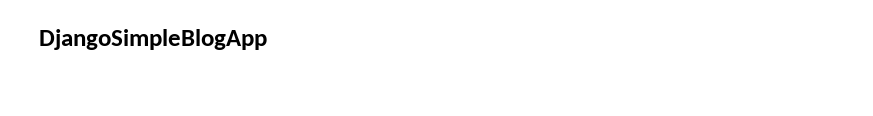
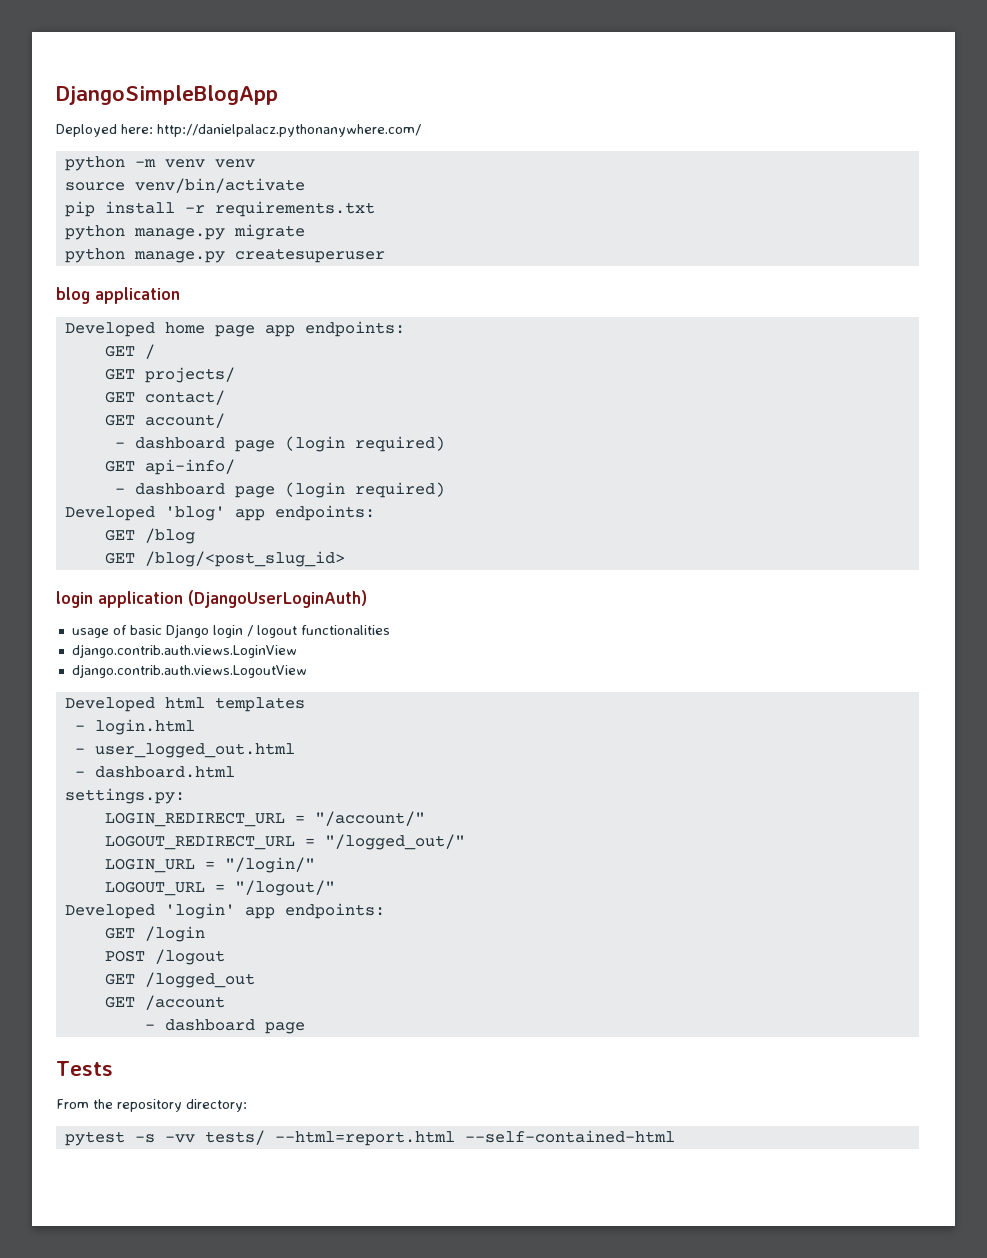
+ Deployed here: http://danielpalacz.pythonanywhere.com/
+ python -m venv venv
+ source venv/bin/activate
+ pip install -r requirements.txt
+ python manage.py migrate
+ python manage.py createsuperuser
+ blog application
+ Developed home page app endpoints:
+ GET /
+ GET projects/
+ GET contact/
+ GET account/
+ - dashboard page (login required)
+ GET api-info/
+ - dashboard page (login required)
+ Developed 'blog' app endpoints:
+ GET /blog
+ GET /blog/<post_slug_id>
+ login application (DjangoUserLoginAuth)
+ usage of basic Django login / logout functionalities
+ django.contrib.auth.views.LoginView
+ django.contrib.auth.views.LogoutView
+ Developed html templates
+ - login.html
+ - user_logged_out.html
+ - dashboard.html
+ settings.py:
+ LOGIN_REDIRECT_URL = "/account/"
+ LOGOUT_REDIRECT_URL = "/logged_out/"
+ LOGIN_URL = "/login/"
+ LOGOUT_URL = "/logout/"
+ Developed 'login' app endpoints:
+ GET /login
+ POST /logout
+ GET /logged_out
+ GET /account
+ - dashboard page
+ Tests
+ From the repository directory:
+ pytest -s -vv tests/ --html=report.html --self-contained-html

